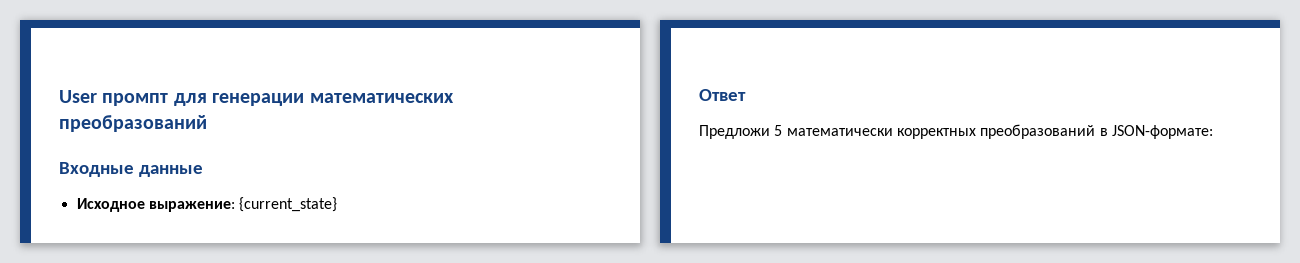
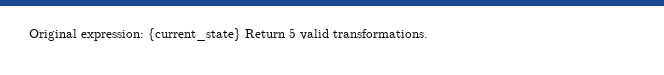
- User промпт для генерации математических преобразований
- Входные данные
- Исходное выражение: {current_state}
- Ответ
- Предложи 5 математически корректных преобразований в JSON-формате:
+ Original expression: {current_state} Return 5 valid transformations.

